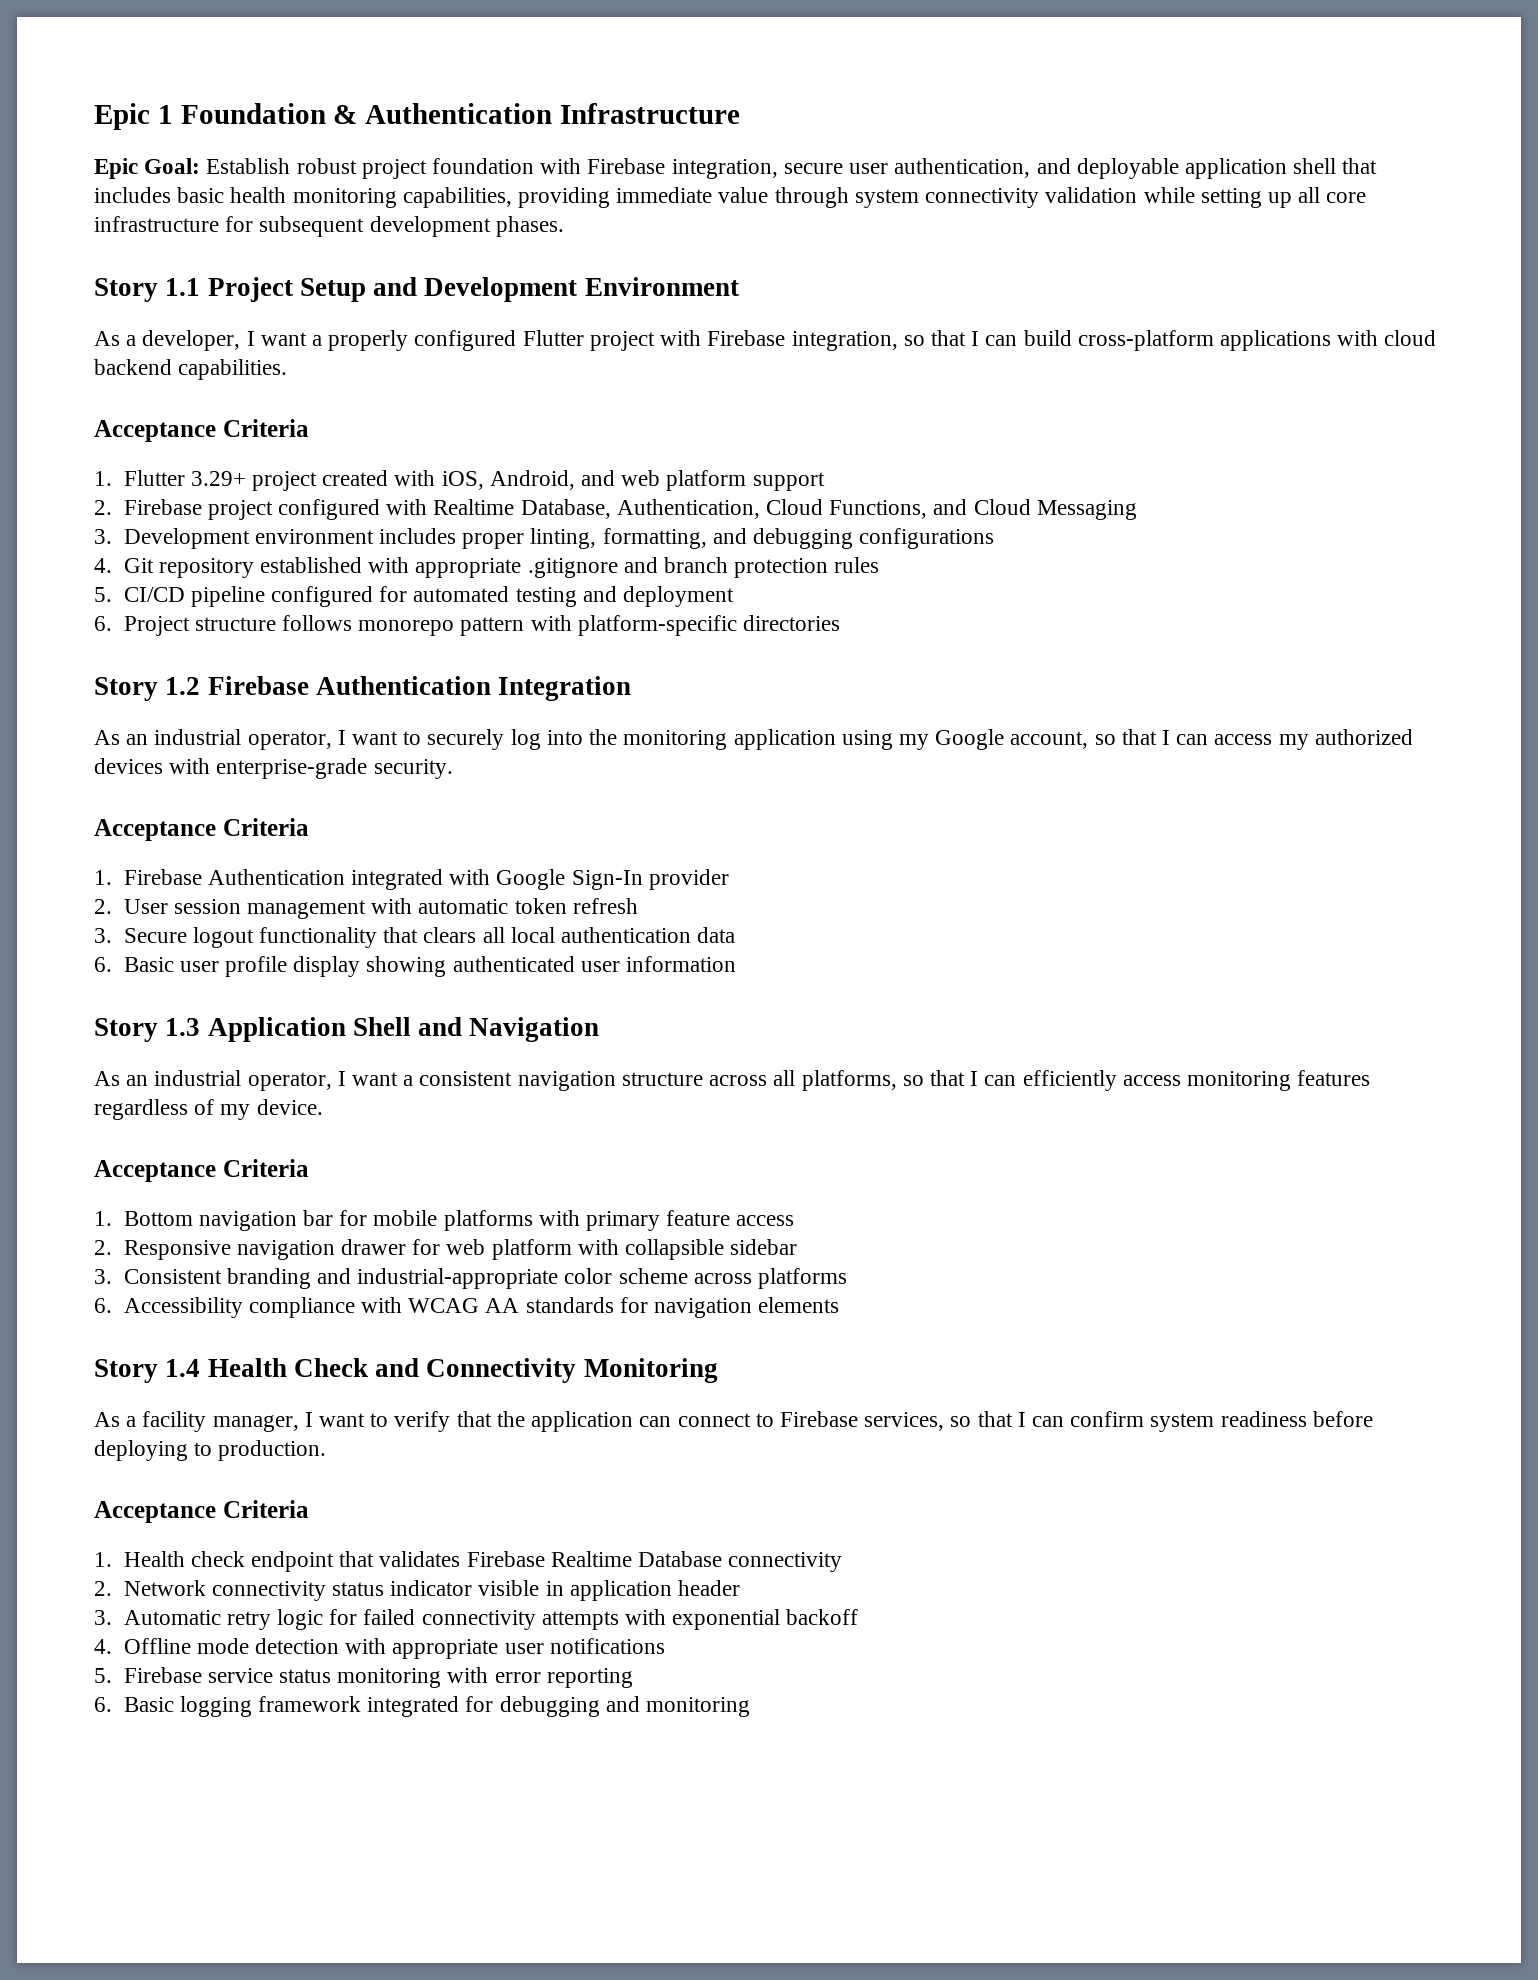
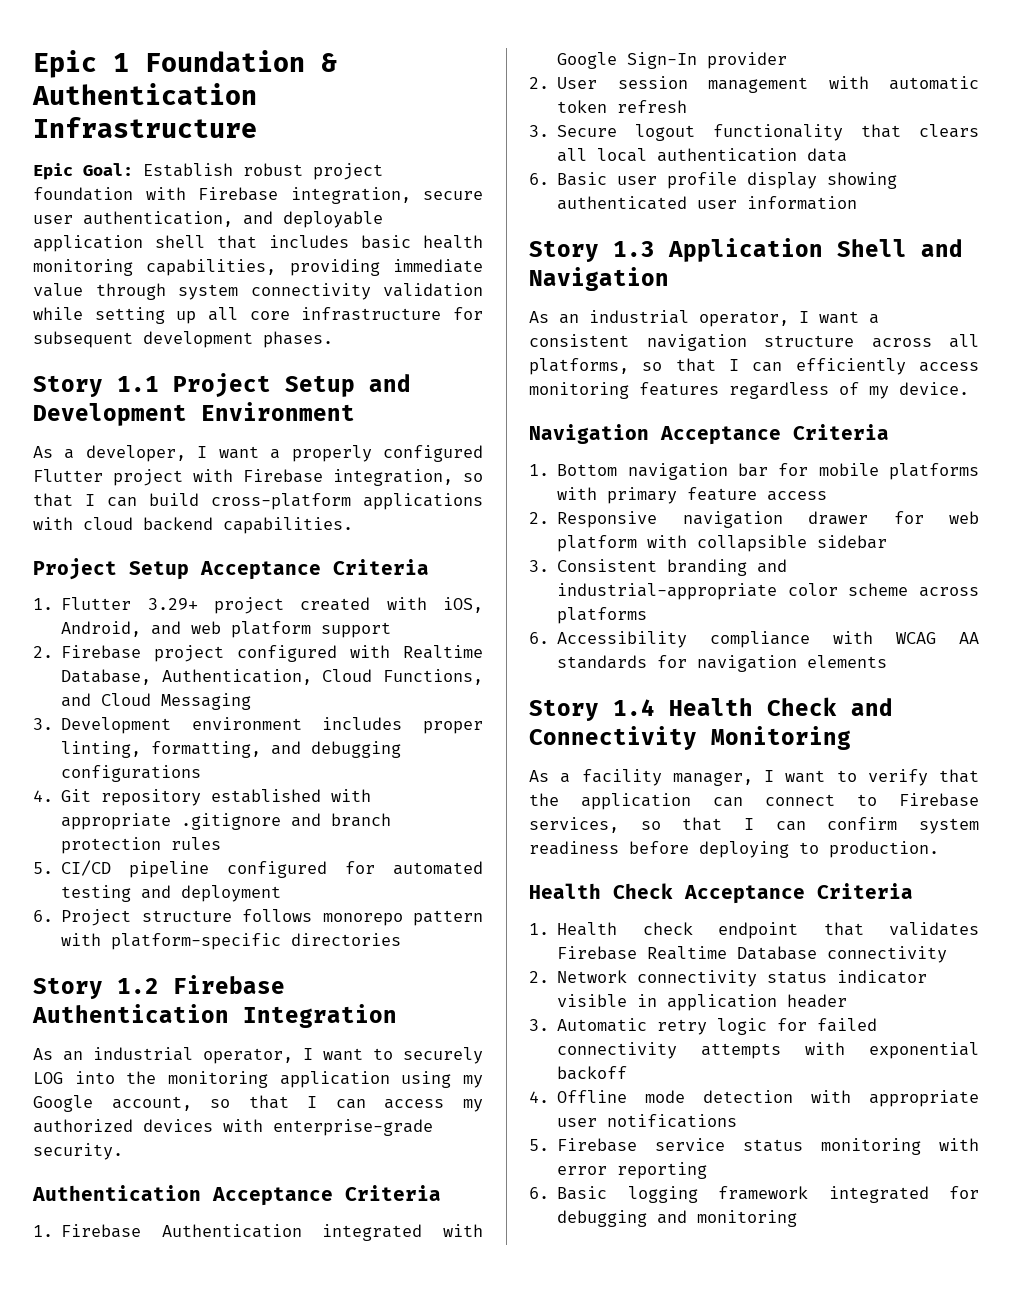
  As a developer, I want a properly configured Flutter project with Firebase integration, so that I can build cross-platform applications with cloud backend capabilities.
- Acceptance Criteria
+ Project Setup Acceptance Criteria
- As an industrial operator, I want to securely log into the monitoring application using my Google account, so that I can access my authorized devices with enterprise-grade security.
- Acceptance Criteria
+ As an industrial operator, I want to securely LOG into the monitoring application using my Google account, so that I can access my authorized devices with enterprise-grade security.
+ Authentication Acceptance Criteria
  As an industrial operator, I want a consistent navigation structure across all platforms, so that I can efficiently access monitoring features regardless of my device.
- Acceptance Criteria
+ Navigation Acceptance Criteria
  As a facility manager, I want to verify that the application can connect to Firebase services, so that I can confirm system readiness before deploying to production.
- Acceptance Criteria
+ Health Check Acceptance Criteria

